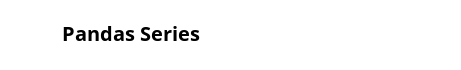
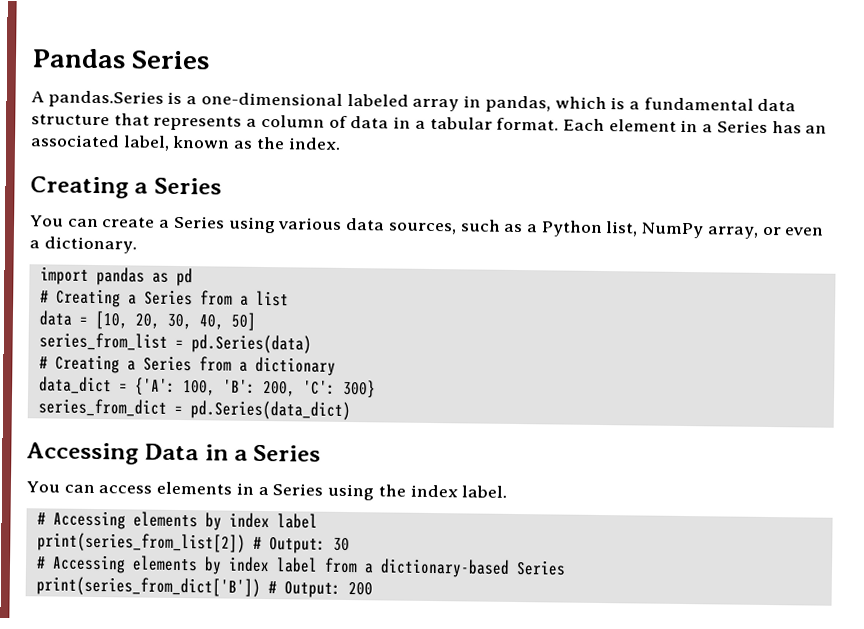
+ A pandas.Series is a one-dimensional labeled array in pandas, which is a fundamental data structure that represents a column of data in a tabular format. Each element in a Series has an associated label, known as the index.
+ Creating a Series
+ You can create a Series using various data sources, such as a Python list, NumPy array, or even a dictionary.
+ import pandas as pd
+ # Creating a Series from a list
+ data = [10, 20, 30, 40, 50]
+ series_from_list = pd.Series(data)
+ # Creating a Series from a dictionary
+ data_dict = {'A': 100, 'B': 200, 'C': 300}
+ series_from_dict = pd.Series(data_dict)
+ Accessing Data in a Series
+ You can access elements in a Series using the index label.
+ # Accessing elements by index label
+ print(series_from_list[2]) # Output: 30
+ # Accessing elements by index label from a dictionary-based Series
+ print(series_from_dict['B']) # Output: 200

